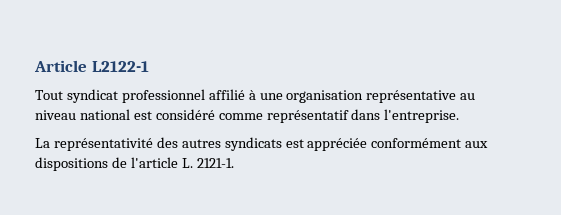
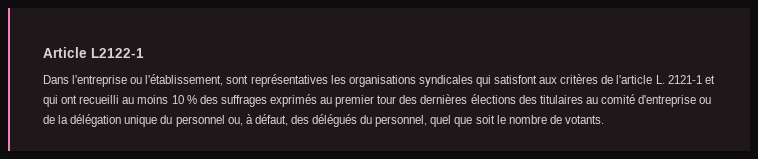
- Tout syndicat professionnel affilié à une organisation représentative au niveau national est considéré comme représentatif dans l'entreprise.
- La représentativité des autres syndicats est appréciée conformément aux dispositions de l'article L. 2121-1.
+ Dans l'entreprise ou l'établissement, sont représentatives les organisations syndicales qui satisfont aux critères de l'article L. 2121-1 et qui ont recueilli au moins 10 % des suffrages exprimés au premier tour des dernières élections des titulaires au comité d'entreprise ou de la délégation unique du personnel ou, à défaut, des délégués du personnel, quel que soit le nombre de votants.

